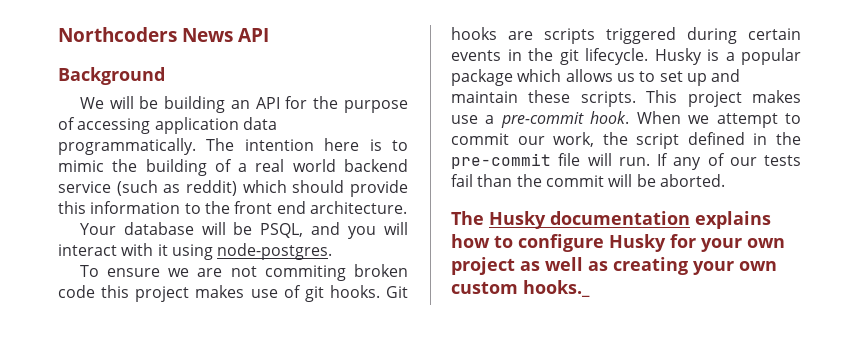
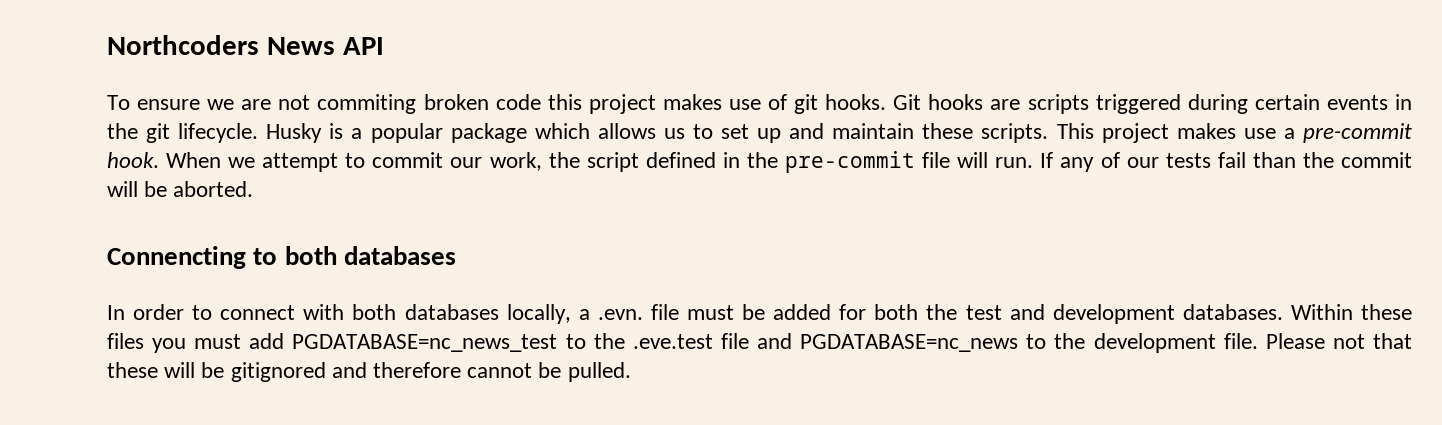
- Background
- We will be building an API for the purpose of accessing application data programmatically. The intention here is to mimic the building of a real world backend service (such as reddit) which should provide this information to the front end architecture.
- Your database will be PSQL, and you will interact with it using node-postgres.
- The Husky documentation explains how to configure Husky for your own project as well as creating your own custom hooks._
+ Connencting to both databases
+ In order to connect with both databases locally, a .evn. file must be added for both the test and development databases. Within these files you must add PGDATABASE=nc_news_test to the .eve.test file and PGDATABASE=nc_news to the development file. Please not that these will be gitignored and therefore cannot be pulled.

